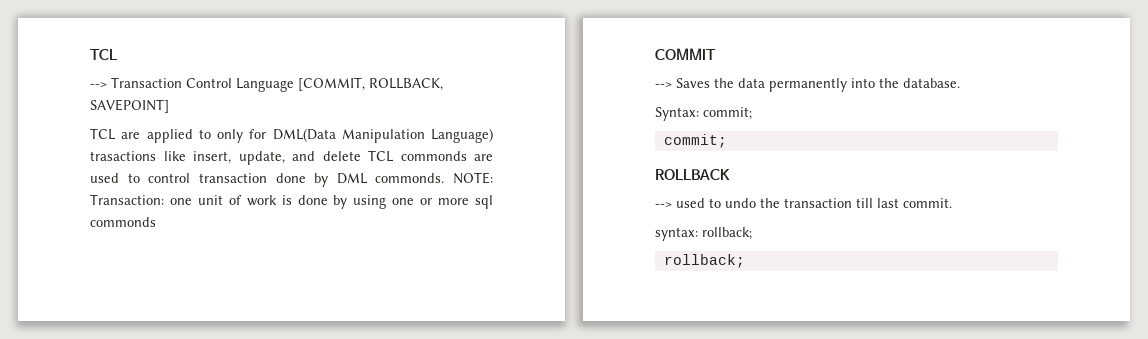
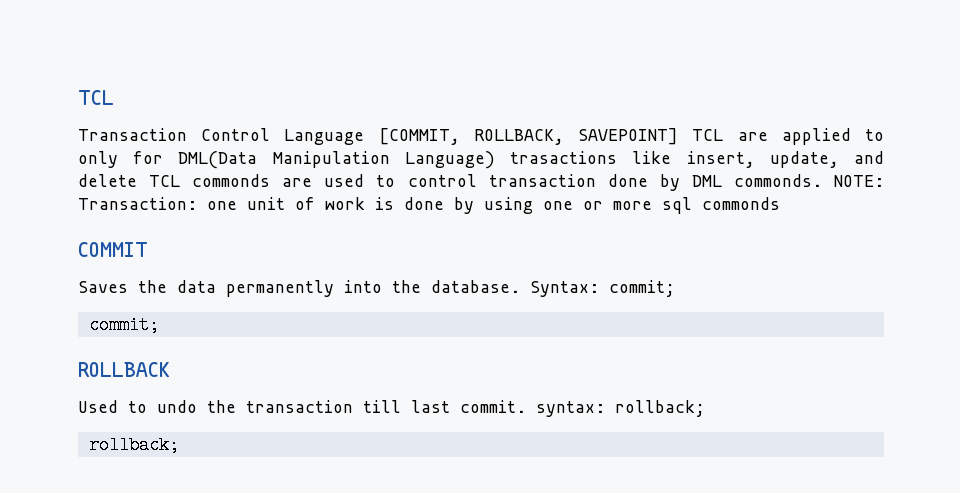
- --> Transaction Control Language [COMMIT, ROLLBACK, SAVEPOINT]
- TCL are applied to only for DML(Data Manipulation Language) trasactions like insert, update, and delete TCL commonds are used to control transaction done by DML commonds.
+ Transaction Control Language [COMMIT, ROLLBACK, SAVEPOINT] TCL are applied to only for DML(Data Manipulation Language) trasactions like insert, update, and delete TCL commonds are used to control transaction done by DML commonds.
- --> Saves the data permanently into the database.
- Syntax: commit;
+ Saves the data permanently into the database. Syntax: commit;
- --> used to undo the transaction till last commit.
- syntax: rollback;
+ Used to undo the transaction till last commit. syntax: rollback;

